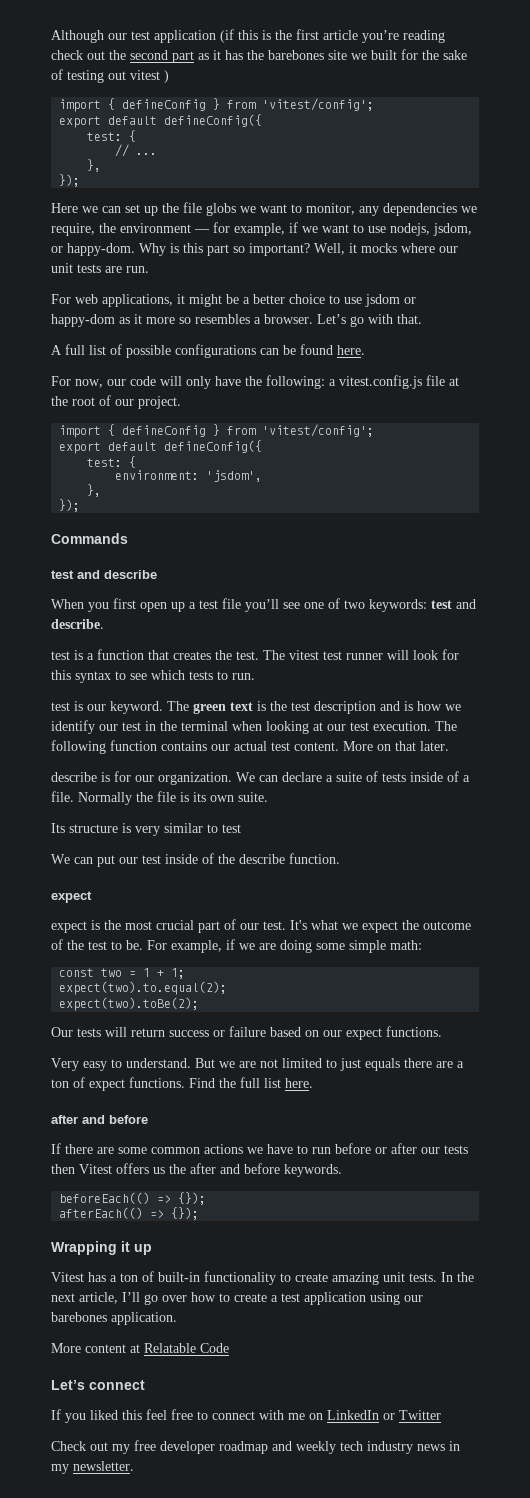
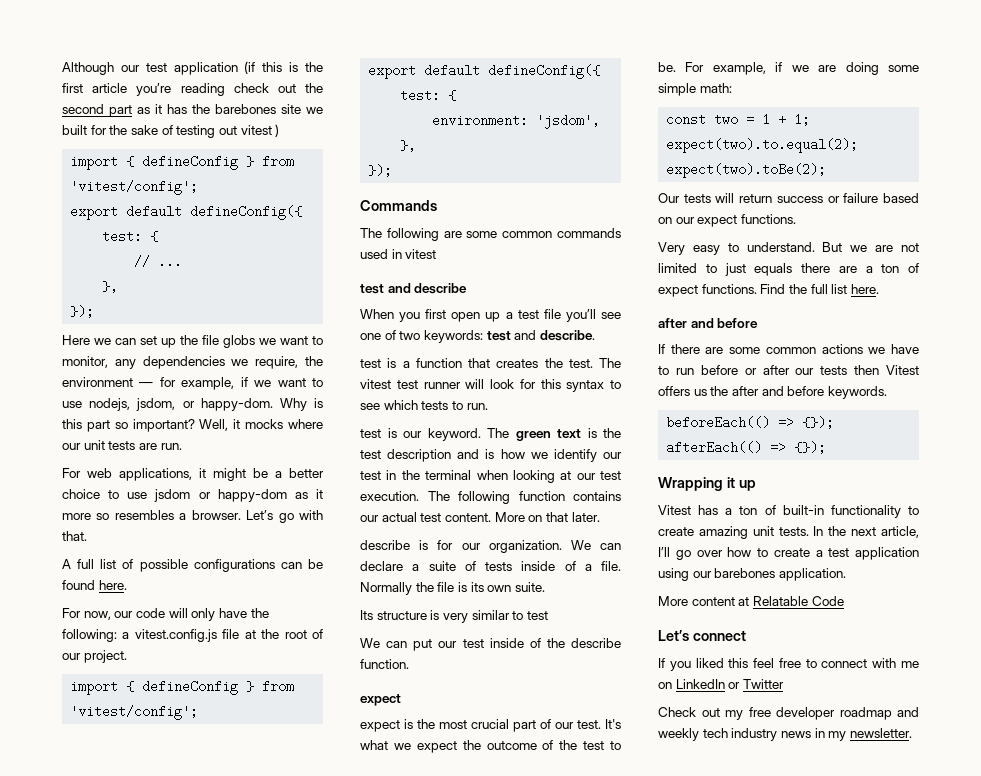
+ The following are some common commands used in vitest

